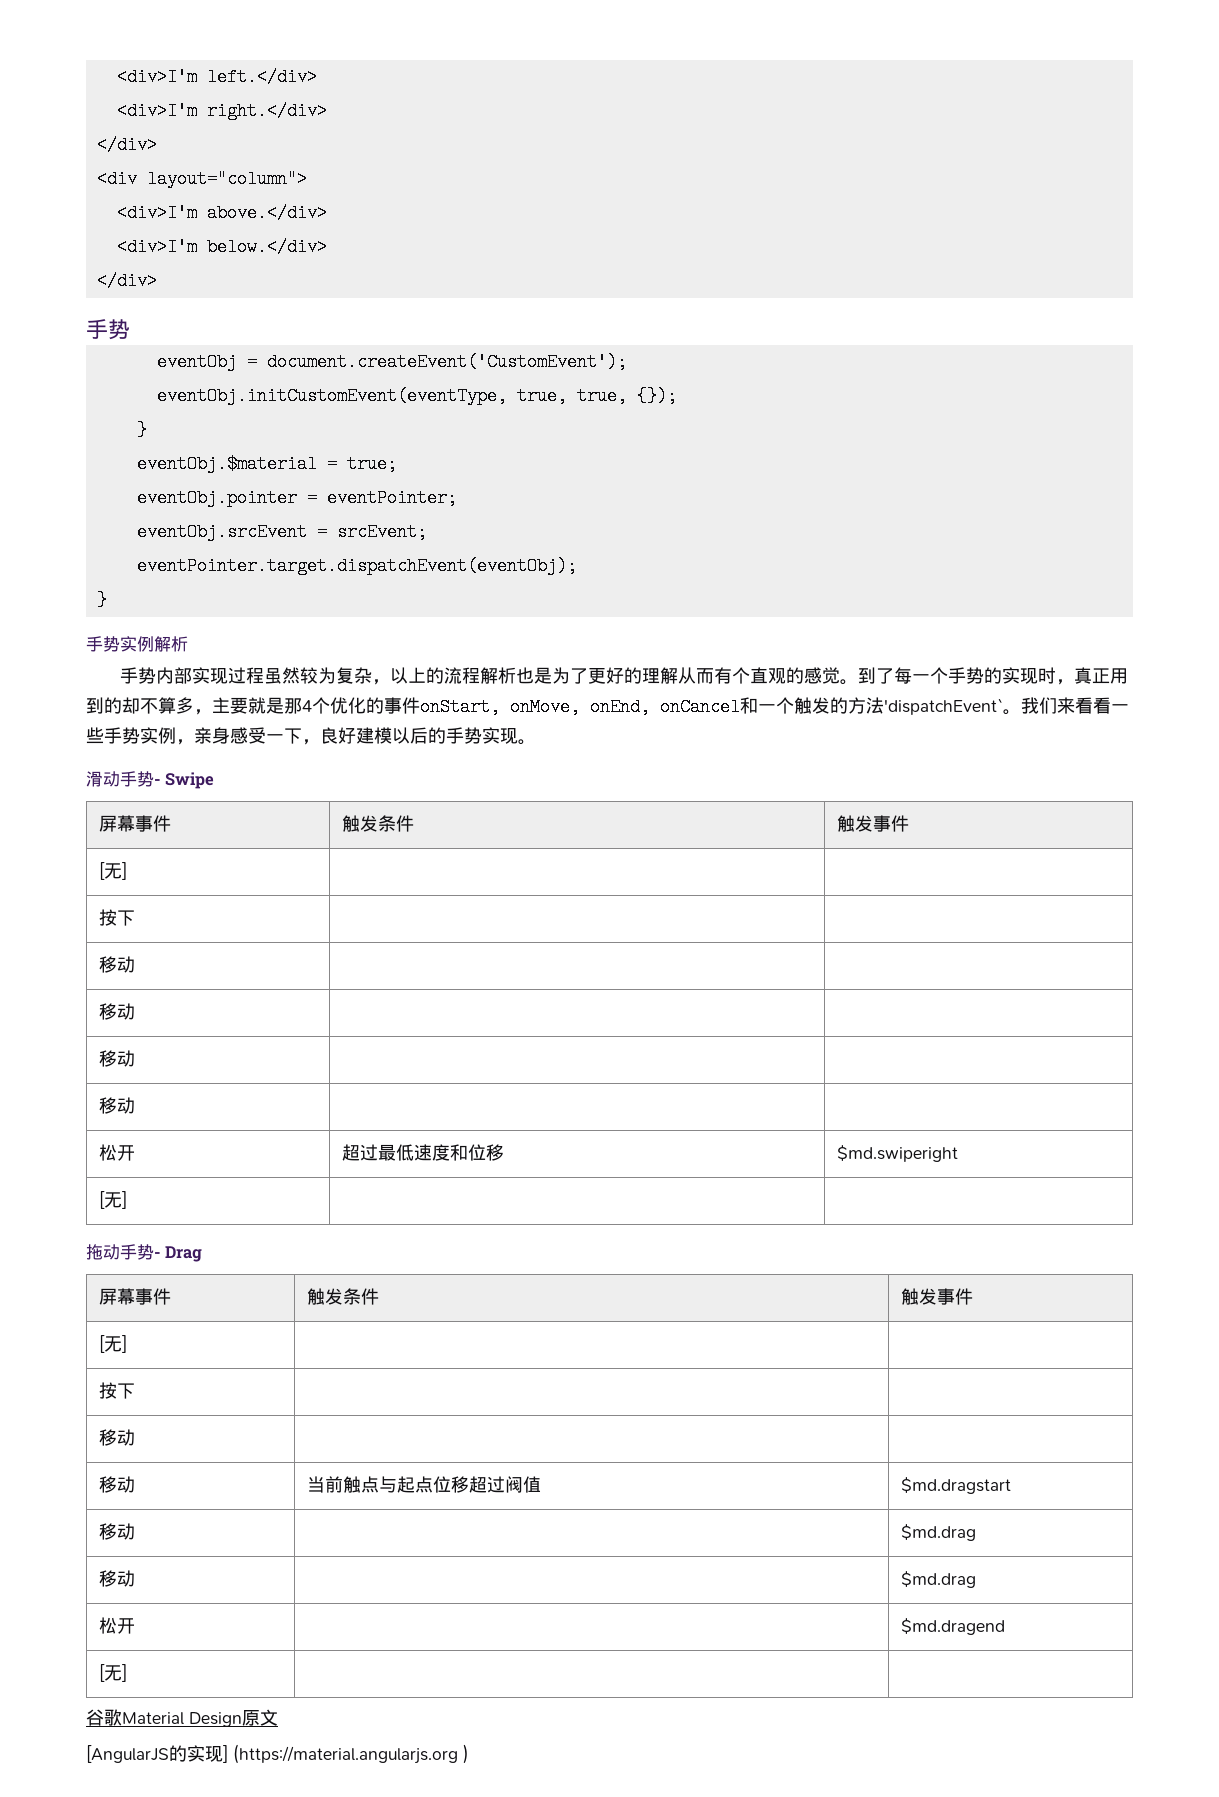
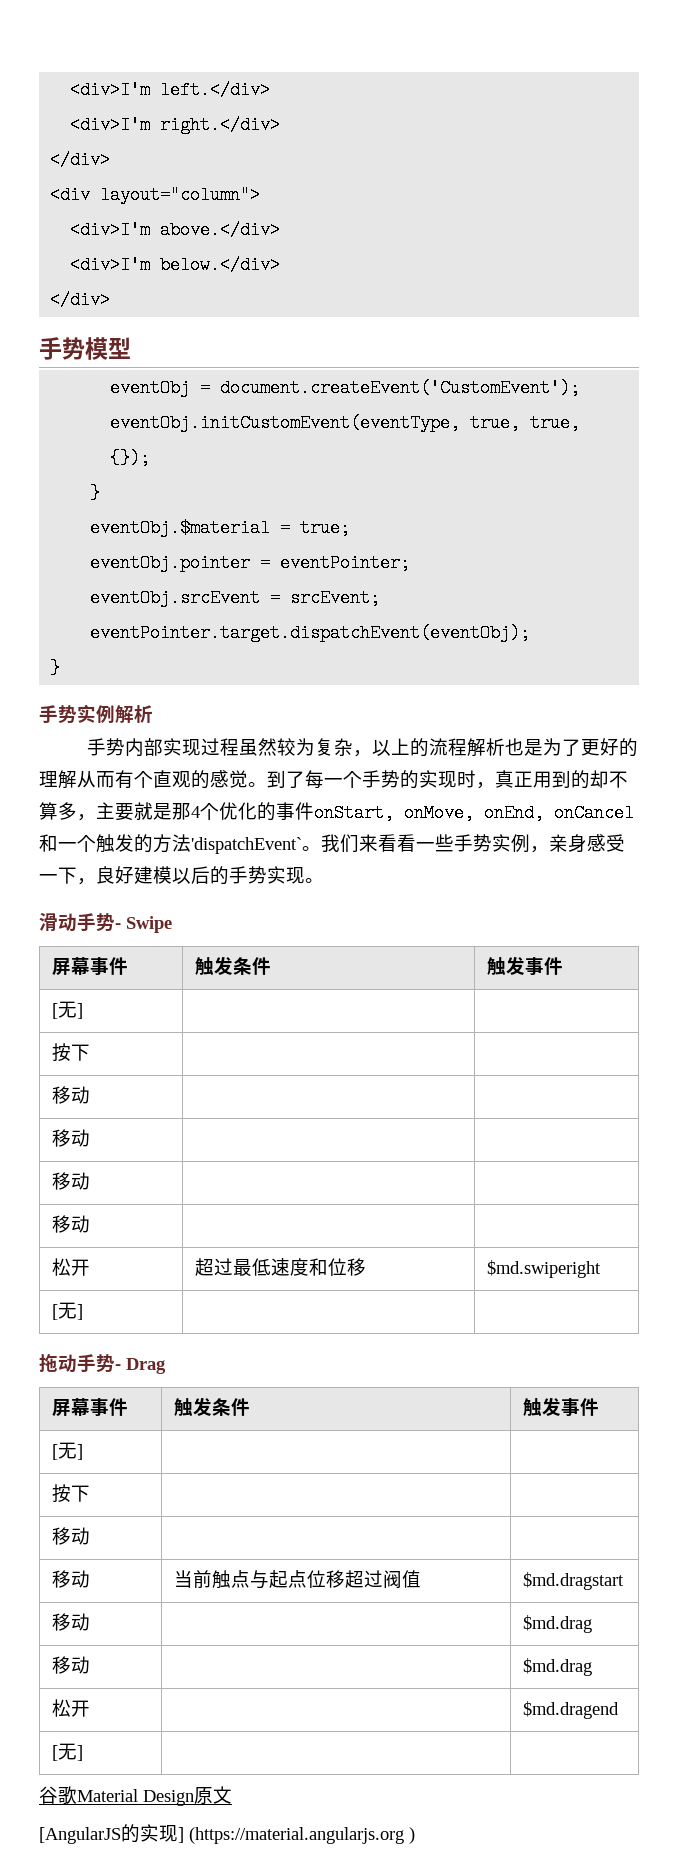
  <div>I'm below.</div>
  </div>
- 手势
+ 手势模型

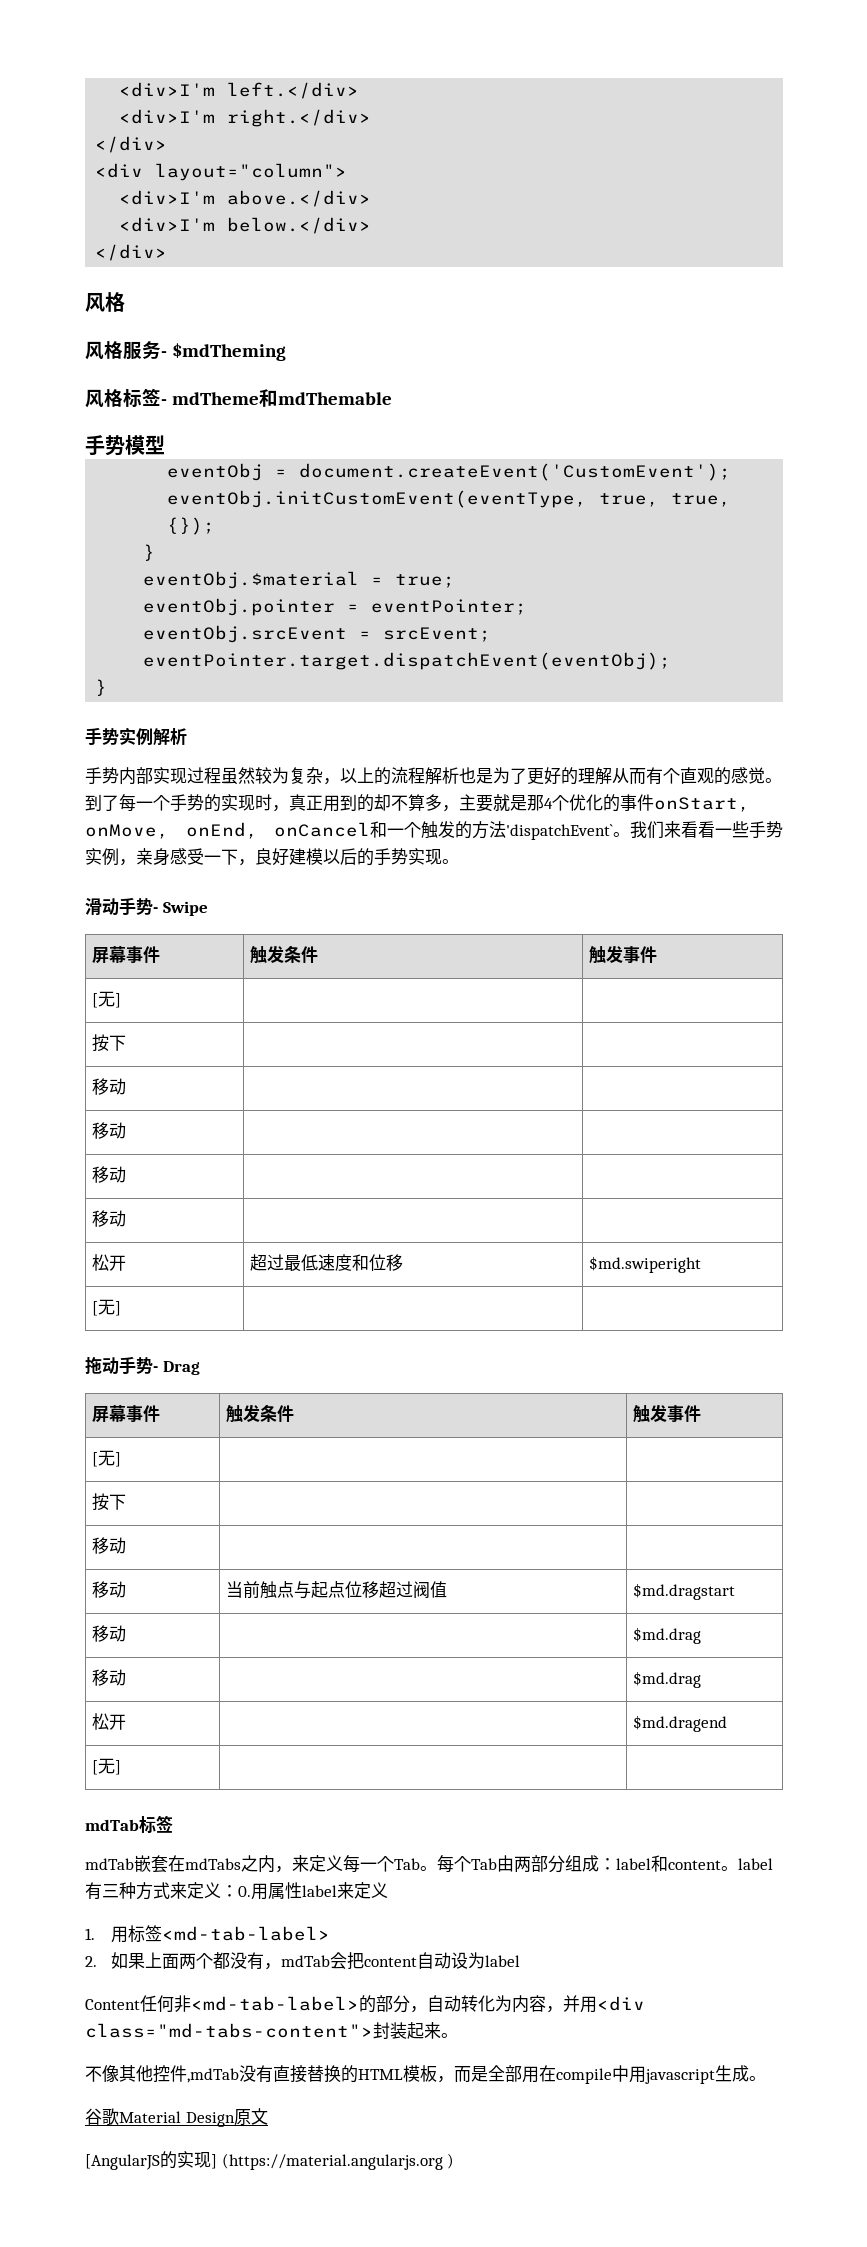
  <div>I'm below.</div>
  </div>
+ 风格
+ 风格服务- $mdTheming
+ 风格标签- mdTheme和mdThemable
+ mdTab标签
+ mdTab嵌套在mdTabs之内，来定义每一个Tab。每个Tab由两部分组成：label和content。label有三种方式来定义：0.用属性label来定义
+ 1.用标签<md-tab-label>
+ 2.如果上面两个都没有，mdTab会把content自动设为label
+ Content任何非<md-tab-label>的部分，自动转化为内容，并用<div class="md-tabs-content">封装起来。
+ 不像其他控件,mdTab没有直接替换的HTML模板，而是全部用在compile中用javascript生成。

